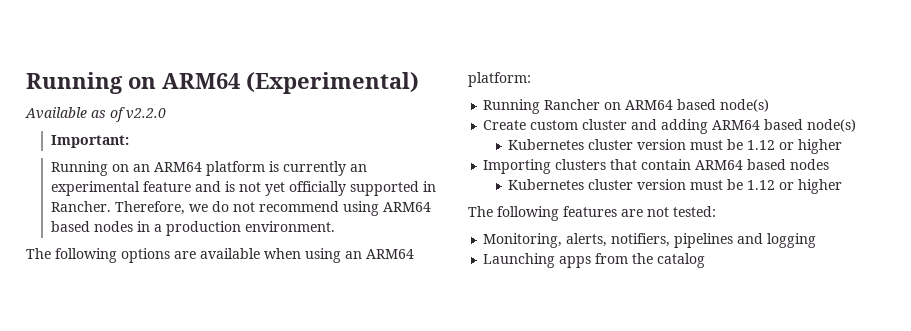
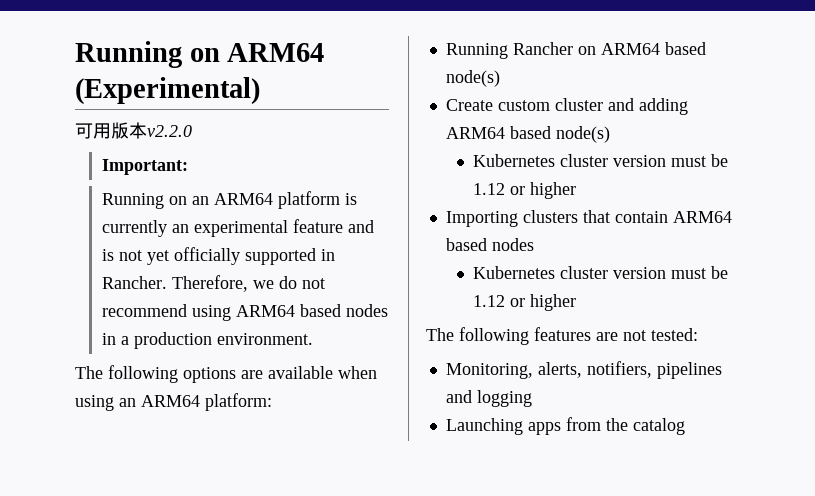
- Available as of v2.2.0
+ 可用版本v2.2.0

